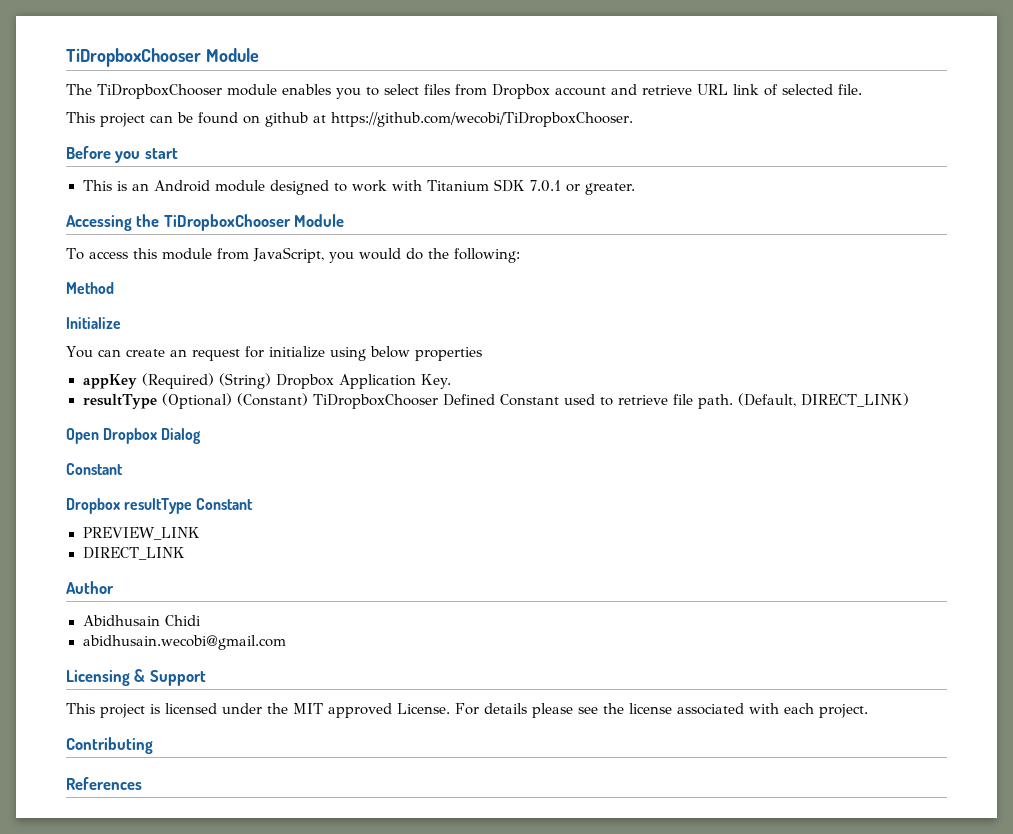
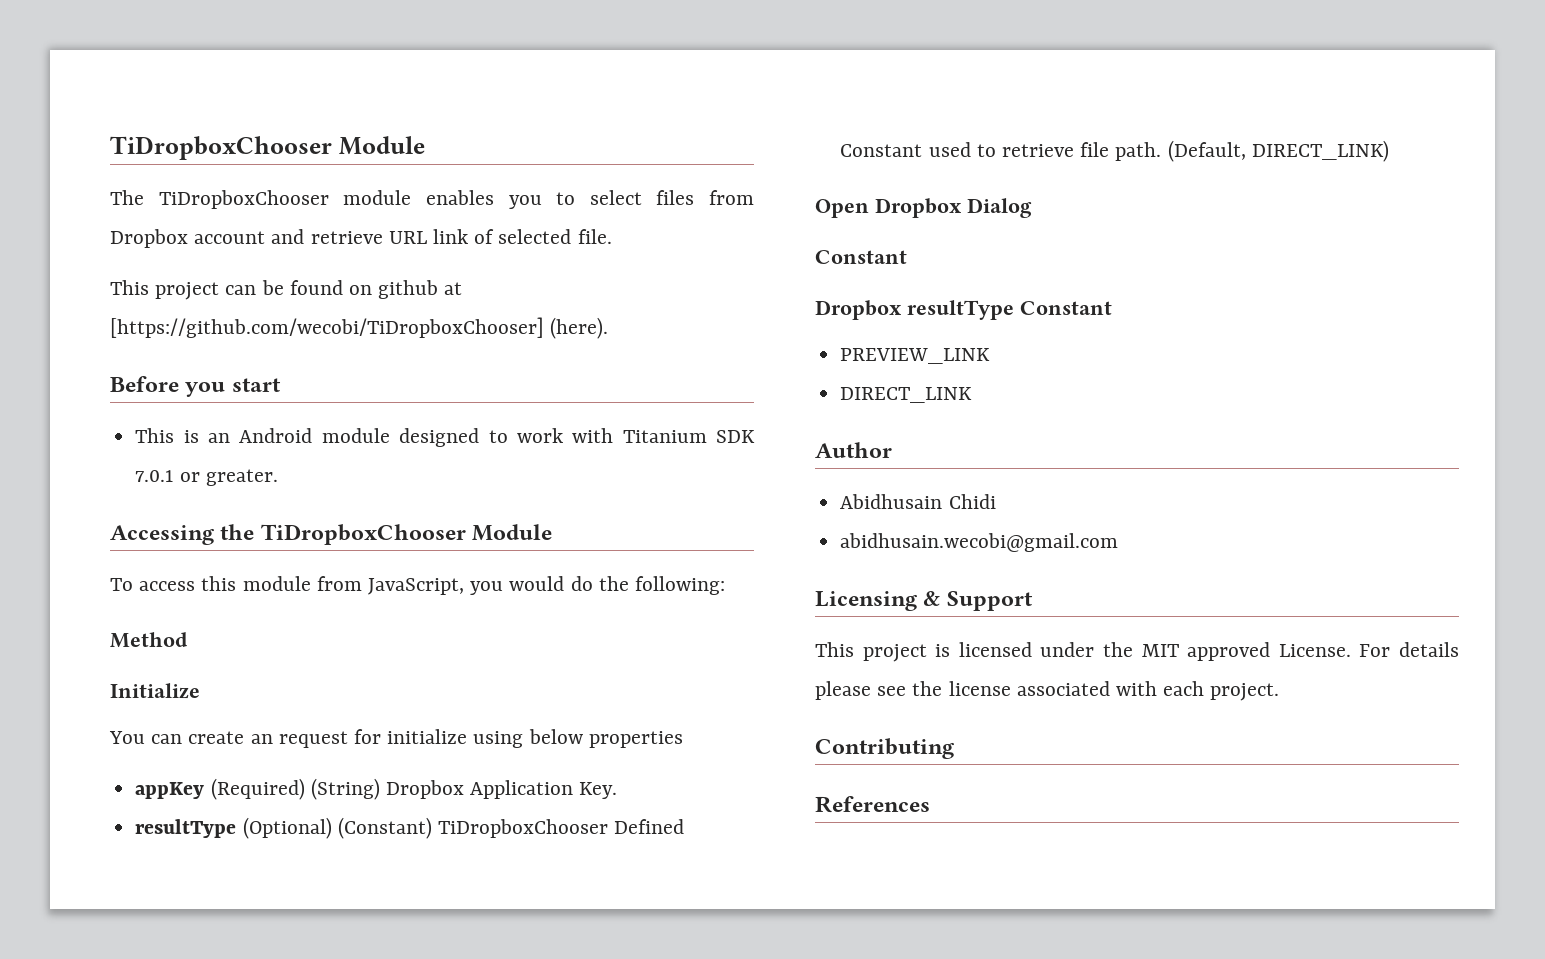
- This project can be found on github at https://github.com/wecobi/TiDropboxChooser.
+ This project can be found on github at [https://github.com/wecobi/TiDropboxChooser] (here).

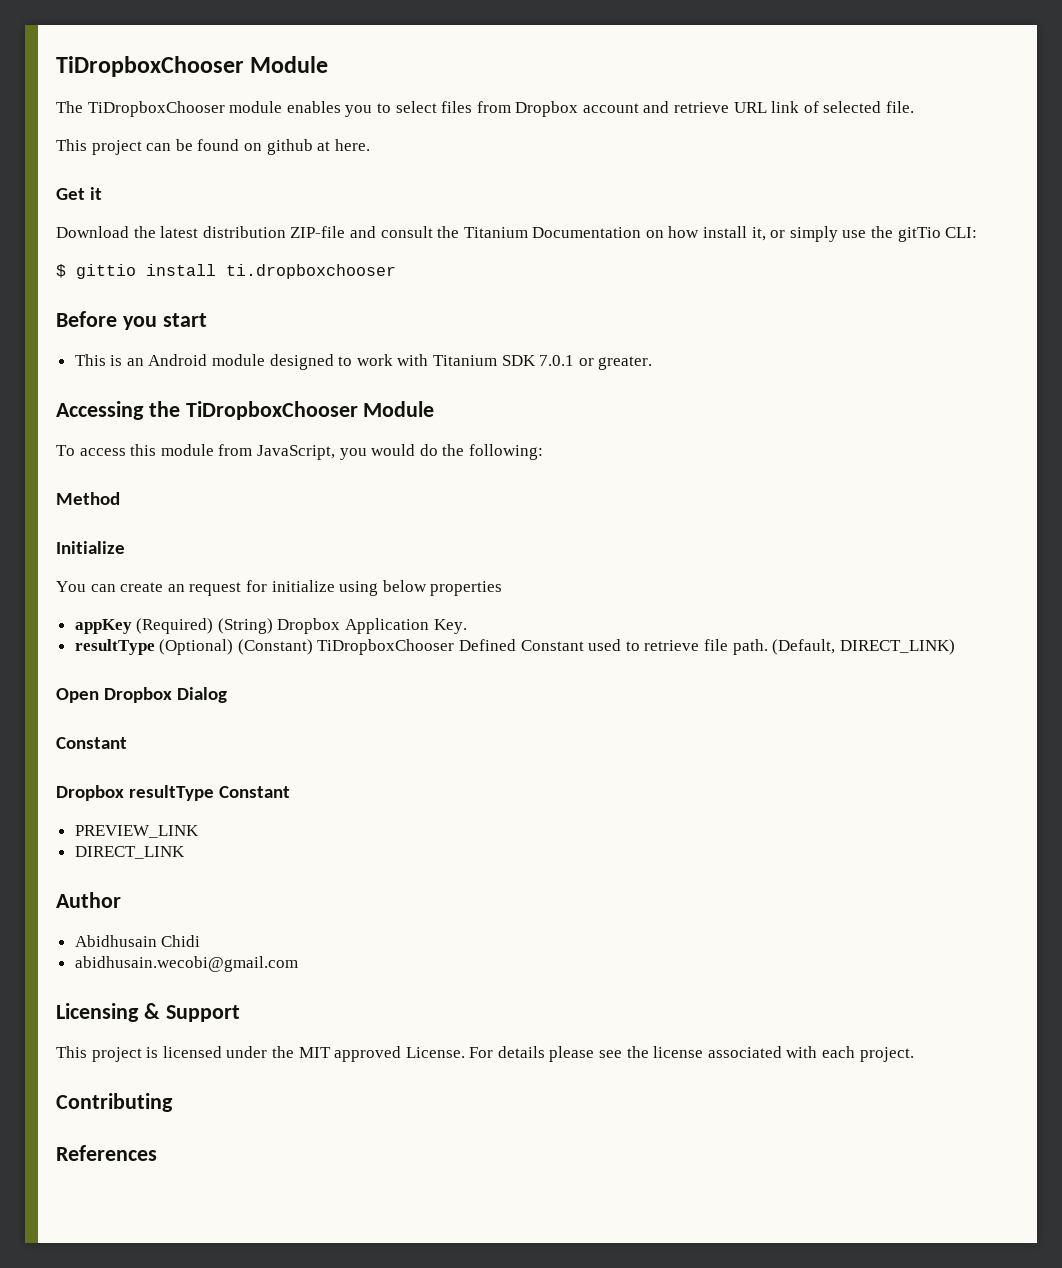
- This project can be found on github at [https://github.com/wecobi/TiDropboxChooser] (here).
+ This project can be found on github at here.
+ Get it
+ Download the latest distribution ZIP-file and consult the Titanium Documentation on how install it, or simply use the gitTio CLI:
+ $ gittio install ti.dropboxchooser

